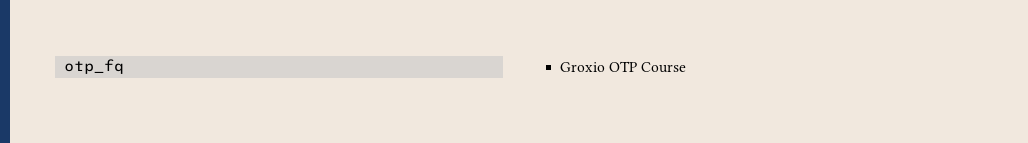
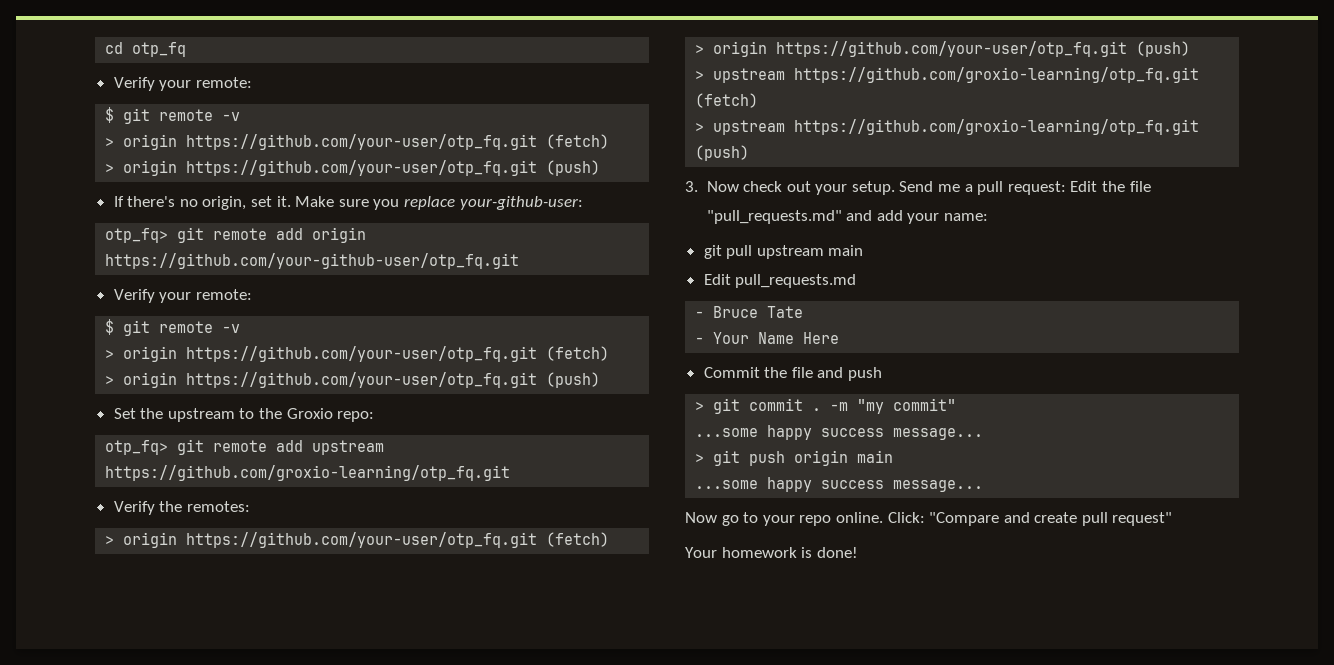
- otp_fq
- Groxio OTP Course
+ cd otp_fq
+ Verify your remote:
+ $ git remote -v
+ > origin https://github.com/your-user/otp_fq.git (fetch)
+ > origin https://github.com/your-user/otp_fq.git (push)
+ If there's no origin, set it. Make sure you replace your-github-user:
+ otp_fq> git remote add origin https://github.com/your-github-user/otp_fq.git
+ Verify your remote:
+ $ git remote -v
+ > origin https://github.com/your-user/otp_fq.git (fetch)
+ > origin https://github.com/your-user/otp_fq.git (push)
+ Set the upstream to the Groxio repo:
+ otp_fq> git remote add upstream https://github.com/groxio-learning/otp_fq.git
+ Verify the remotes:
+ > origin https://github.com/your-user/otp_fq.git (fetch)
+ > origin https://github.com/your-user/otp_fq.git (push)
+ > upstream https://github.com/groxio-learning/otp_fq.git (fetch)
+ > upstream https://github.com/groxio-learning/otp_fq.git (push)
+ 3. Now check out your setup. Send me a pull request: Edit the file "pull_requests.md" and add your name:
+ git pull upstream main
+ Edit pull_requests.md
+ - Bruce Tate
+ - Your Name Here
+ Commit the file and push
+ > git commit . -m "my commit"
+ ...some happy success message...
+ > git push origin main
+ ...some happy success message...
+ Now go to your repo online. Click: "Compare and create pull request"
+ Your homework is done!

